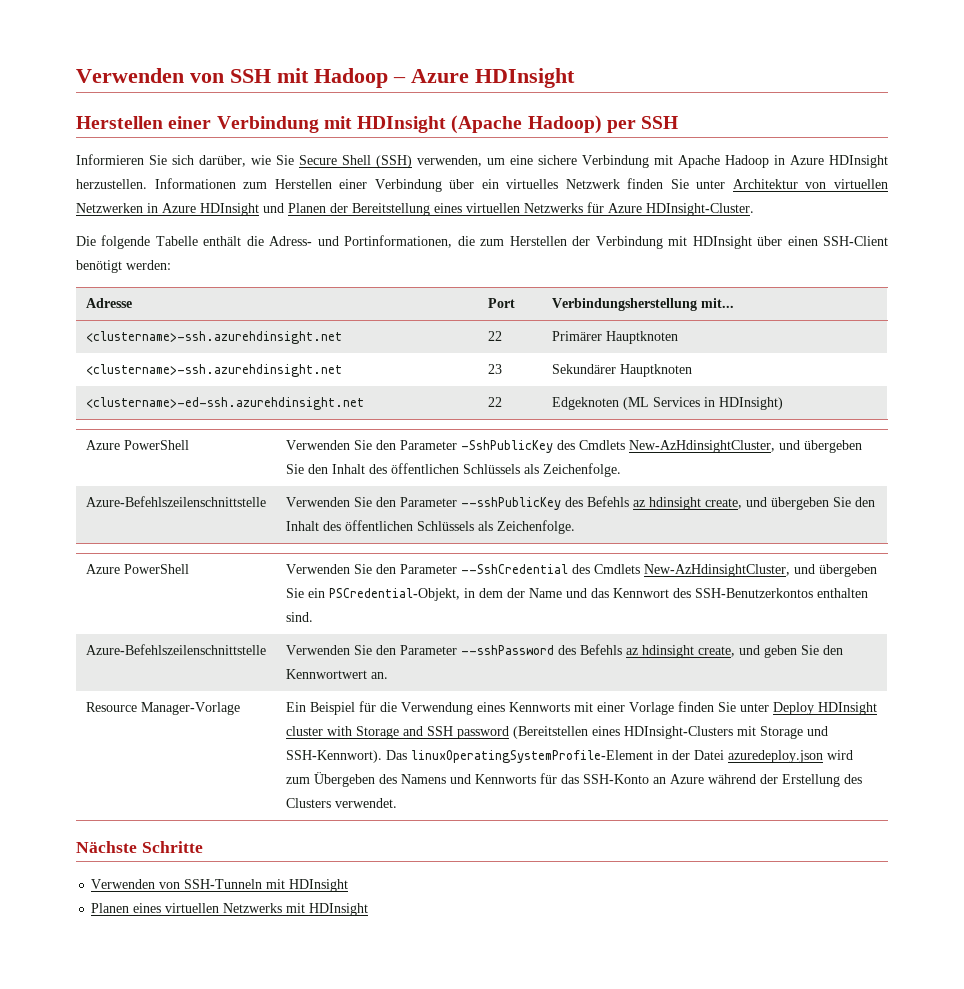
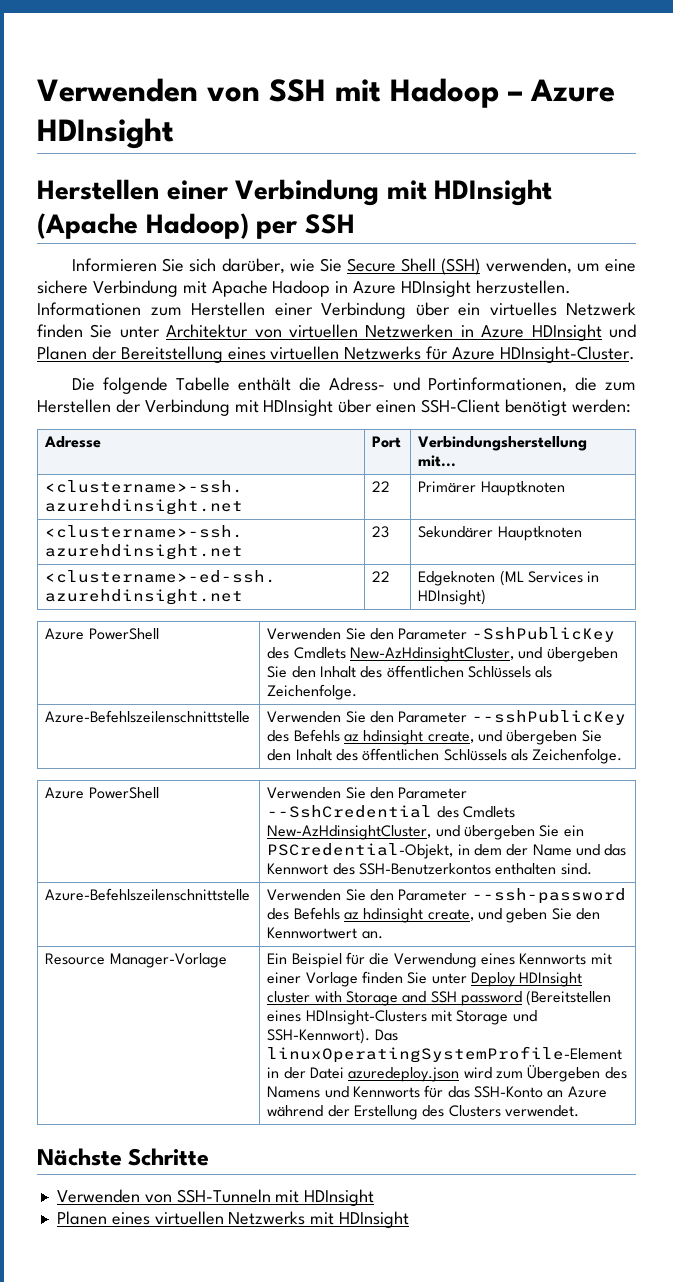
- Azure-Befehlszeilenschnittstelle | Verwenden Sie den Parameter --sshPassword des Befehls az hdinsight create, und geben Sie den Kennwortwert an.
+ Azure-Befehlszeilenschnittstelle | Verwenden Sie den Parameter --ssh-password des Befehls az hdinsight create, und geben Sie den Kennwortwert an.

